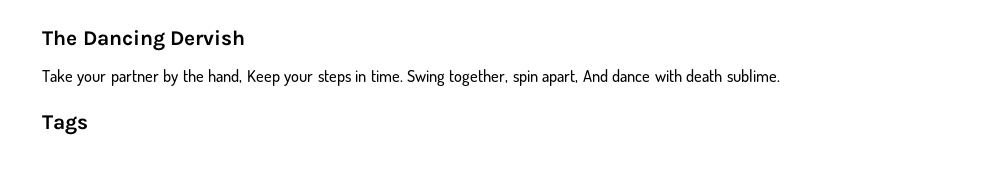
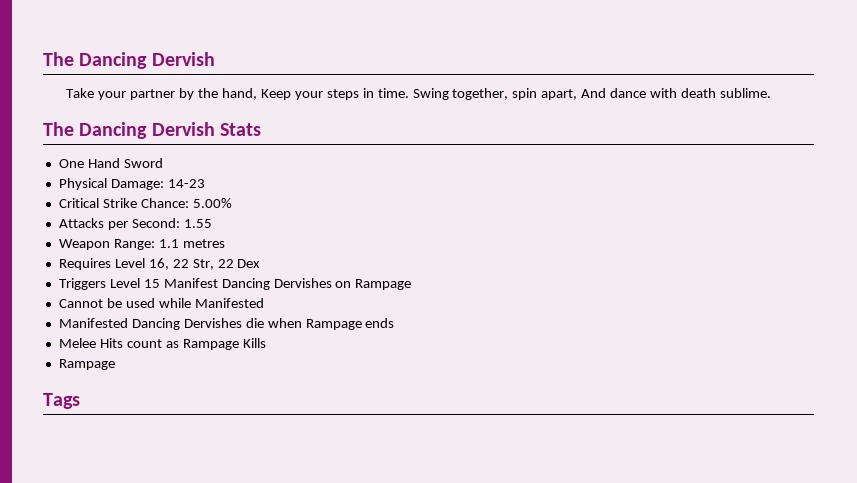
+ The Dancing Dervish Stats
+ One Hand Sword
+ Physical Damage: 14-23
+ Critical Strike Chance: 5.00%
+ Attacks per Second: 1.55
+ Weapon Range: 1.1 metres
+ Requires Level 16, 22 Str, 22 Dex
+ Triggers Level 15 Manifest Dancing Dervishes on Rampage
+ Cannot be used while Manifested
+ Manifested Dancing Dervishes die when Rampage ends
+ Melee Hits count as Rampage Kills
+ Rampage

